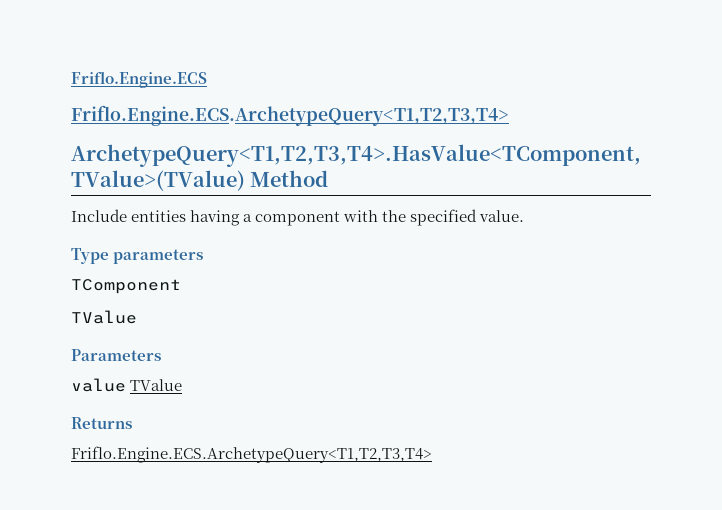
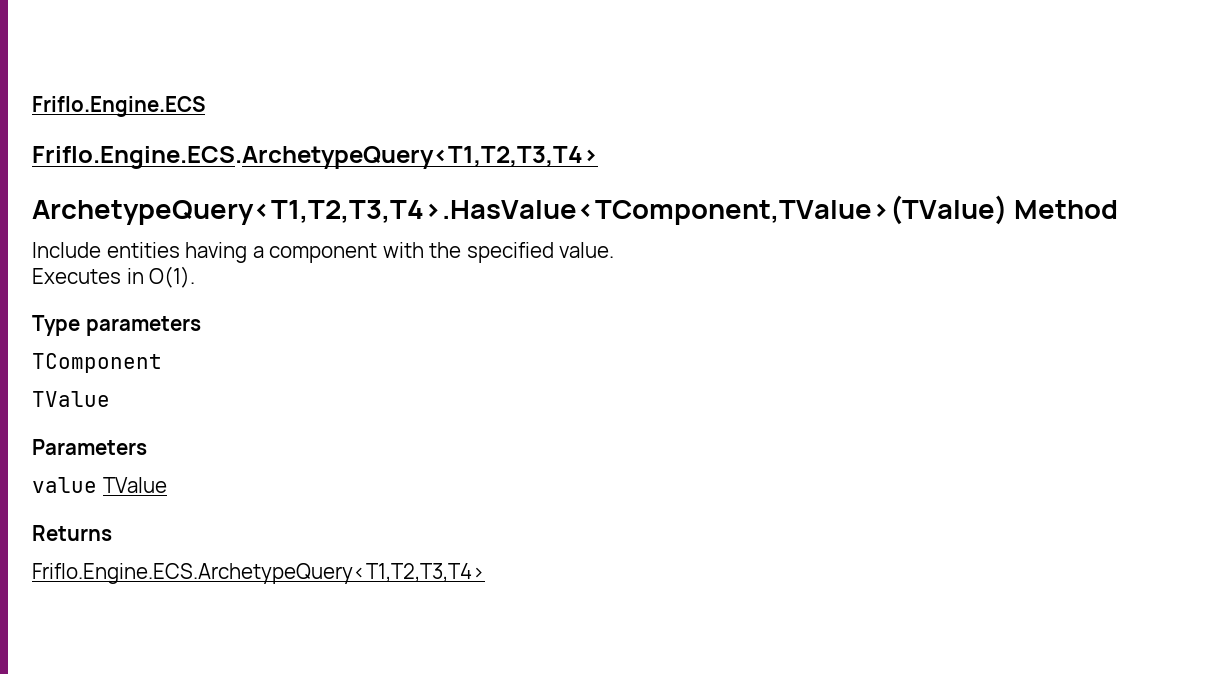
+ Executes in O(1).

